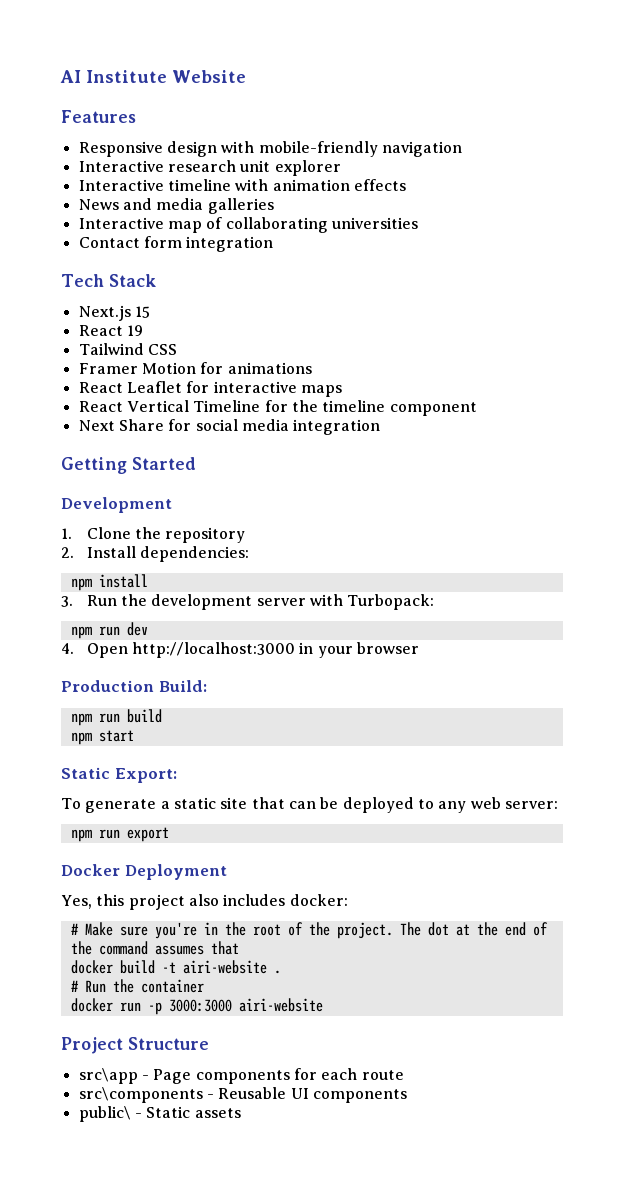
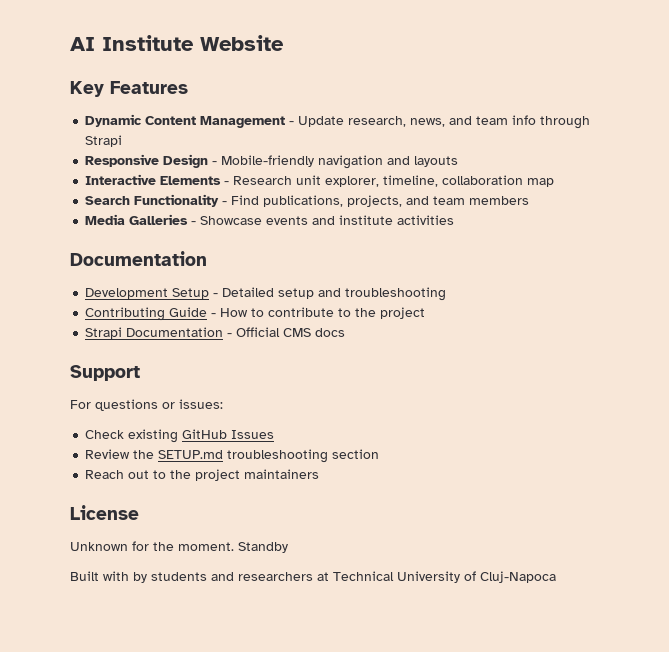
- Features
+ Key Features
- Responsive design with mobile-friendly navigation
- Interactive research unit explorer
- Interactive timeline with animation effects
- News and media galleries
- Interactive map of collaborating universities
- Contact form integration
- Tech Stack
- Next.js 15
- React 19
- Tailwind CSS
- Framer Motion for animations
- React Leaflet for interactive maps
- React Vertical Timeline for the timeline component
- Next Share for social media integration
- Getting Started
- Development
- 1. Clone the repository
- 2. Install dependencies:
- npm install
- 3. Run the development server with Turbopack:
- npm run dev
- 4. Open http://localhost:3000 in your browser
- Production Build:
- npm run build
- npm start
- Static Export:
- To generate a static site that can be deployed to any web server:
- npm run export
- Docker Deployment
- Yes, this project also includes docker:
- # Make sure you're in the root of the project. The dot at the end of the command assumes that
- docker build -t airi-website .
- # Run the container
- docker run -p 3000:3000 airi-website
- Project Structure
- src\app - Page components for each route
- src\components - Reusable UI components
- public\ - Static assets
+ Dynamic Content Management - Update research, news, and team info through Strapi
+ Responsive Design - Mobile-friendly navigation and layouts
+ Interactive Elements - Research unit explorer, timeline, collaboration map
+ Search Functionality - Find publications, projects, and team members
+ Media Galleries - Showcase events and institute activities
+ Documentation
+ Development Setup - Detailed setup and troubleshooting
+ Contributing Guide - How to contribute to the project
+ Strapi Documentation - Official CMS docs
+ Support
+ For questions or issues:
+ Check existing GitHub Issues
+ Review the SETUP.md troubleshooting section
+ Reach out to the project maintainers
+ License
+ Unknown for the moment. Standby
+ Built with by students and researchers at Technical University of Cluj-Napoca

